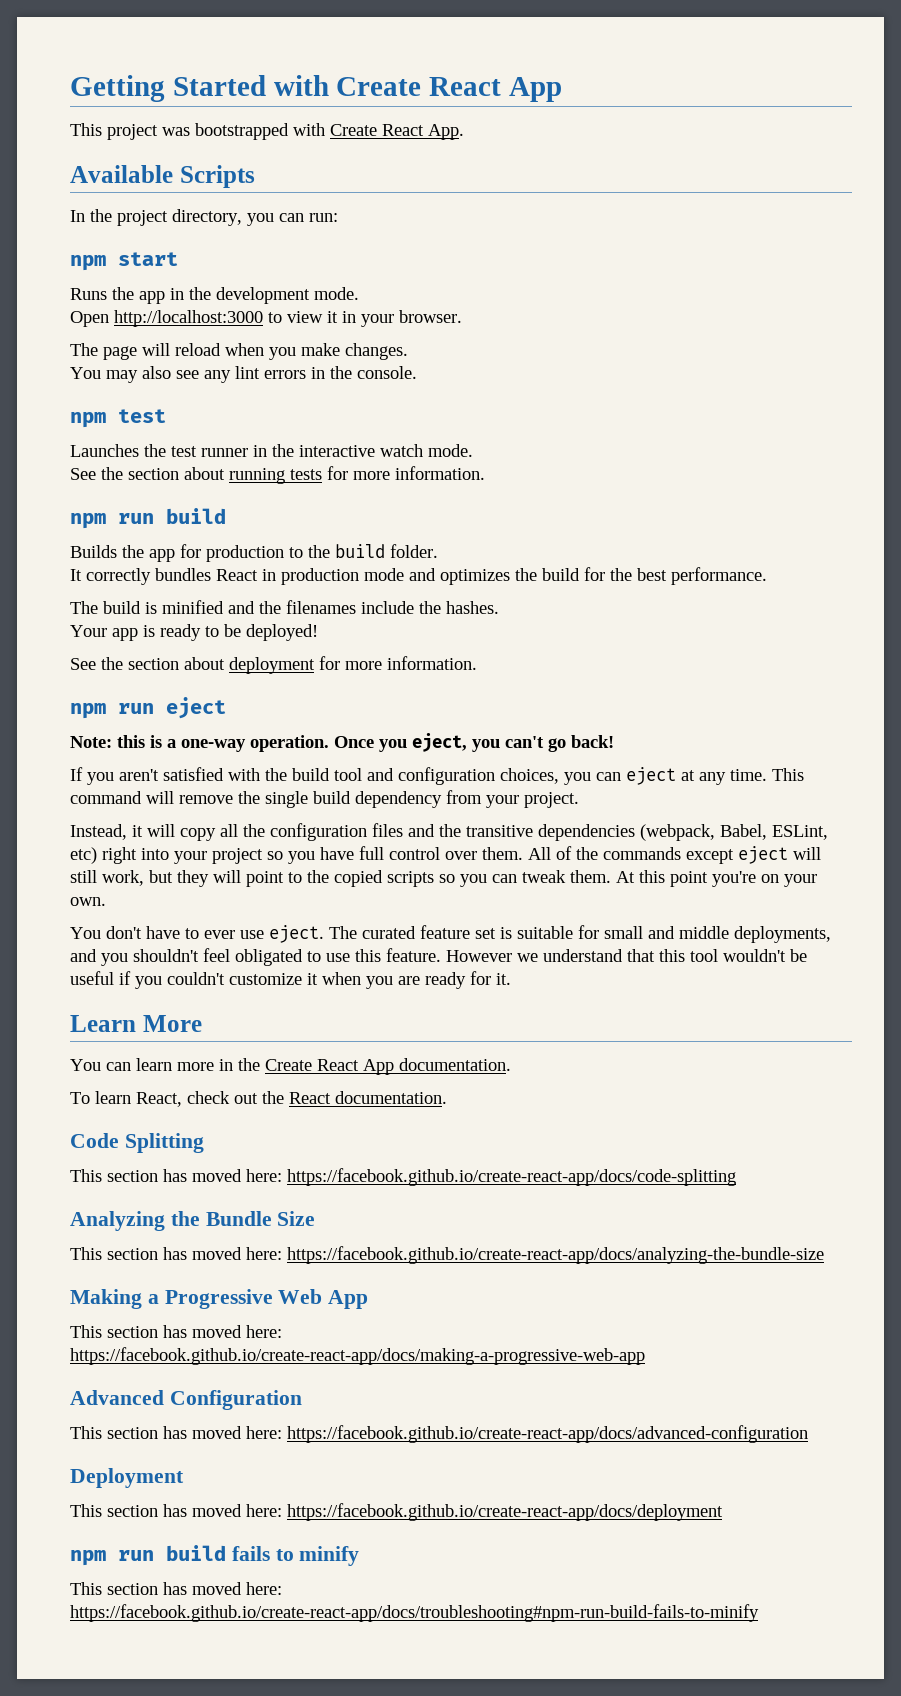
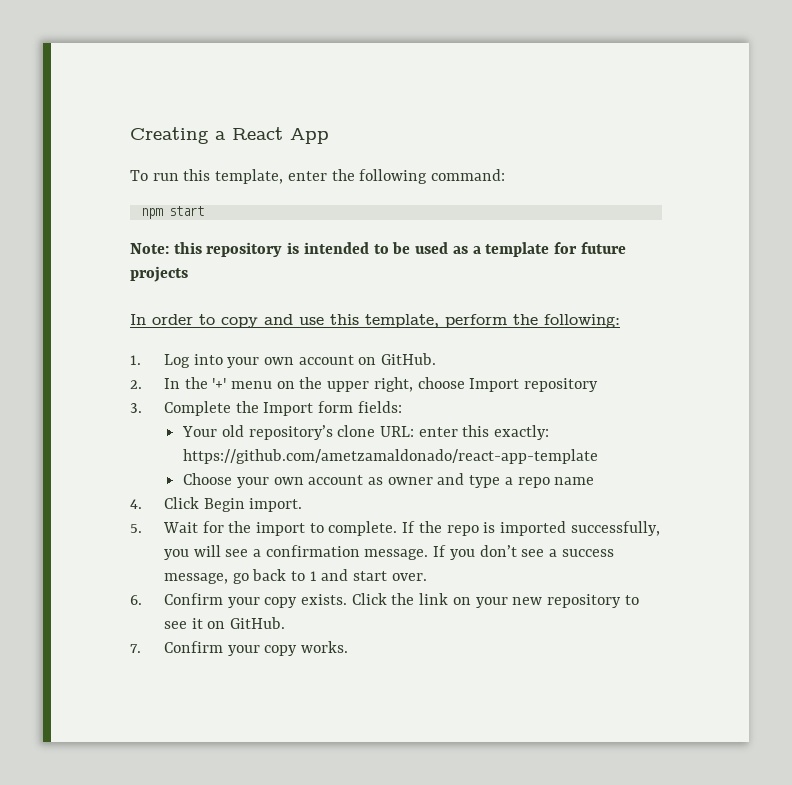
- Getting Started with Create React App
- This project was bootstrapped with Create React App.
- Available Scripts
- In the project directory, you can run:
+ Creating a React App
+ To run this template, enter the following command:
  npm start
- Runs the app in the development mode.
- Open http://localhost:3000 to view it in your browser.
- The page will reload when you make changes.
- You may also see any lint errors in the console.
- npm test
- Launches the test runner in the interactive watch mode.
- See the section about running tests for more information.
- npm run build
- Builds the app for production to the build folder.
- It correctly bundles React in production mode and optimizes the build for the best performance.
- The build is minified and the filenames include the hashes.
- Your app is ready to be deployed!
- See the section about deployment for more information.
- npm run eject
- Note: this is a one-way operation. Once you eject, you can't go back!
- If you aren't satisfied with the build tool and configuration choices, you can eject at any time. This command will remove the single build dependency from your project.
- Instead, it will copy all the configuration files and the transitive dependencies (webpack, Babel, ESLint, etc) right into your project so you have full control over them. All of the commands except eject will still work, but they will point to the copied scripts so you can tweak them. At this point you're on your own.
- You don't have to ever use eject. The curated feature set is suitable for small and middle deployments, and you shouldn't feel obligated to use this feature. However we understand that this tool wouldn't be useful if you couldn't customize it when you are ready for it.
- Learn More
- You can learn more in the Create React App documentation.
- To learn React, check out the React documentation.
- Code Splitting
- This section has moved here: https://facebook.github.io/create-react-app/docs/code-splitting
- Analyzing the Bundle Size
- This section has moved here: https://facebook.github.io/create-react-app/docs/analyzing-the-bundle-size
- Making a Progressive Web App
- This section has moved here: https://facebook.github.io/create-react-app/docs/making-a-progressive-web-app
- Advanced Configuration
- This section has moved here: https://facebook.github.io/create-react-app/docs/advanced-configuration
- Deployment
- This section has moved here: https://facebook.github.io/create-react-app/docs/deployment
- npm run build fails to minify
- This section has moved here: https://facebook.github.io/create-react-app/docs/troubleshooting#npm-run-build-fails-to-minify
+ Note: this repository is intended to be used as a template for future projects
+ In order to copy and use this template, perform the following:
+ 1. Log into your own account on GitHub.
+ 2. In the '+' menu on the upper right, choose Import repository
+ 3. Complete the Import form fields:
+ Your old repository’s clone URL: enter this exactly: https://github.com/ametzamaldonado/react-app-template
+ Choose your own account as owner and type a repo name
+ 4. Click Begin import.
+ 5. Wait for the import to complete. If the repo is imported successfully, you will see a confirmation message. If you don’t see a success message, go back to 1 and start over.
+ 6. Confirm your copy exists. Click the link on your new repository to see it on GitHub.
+ 7. Confirm your copy works.

